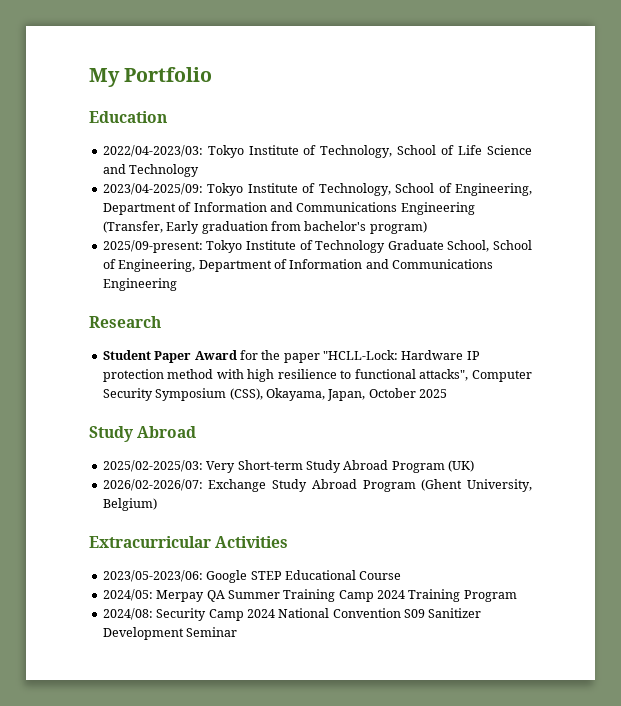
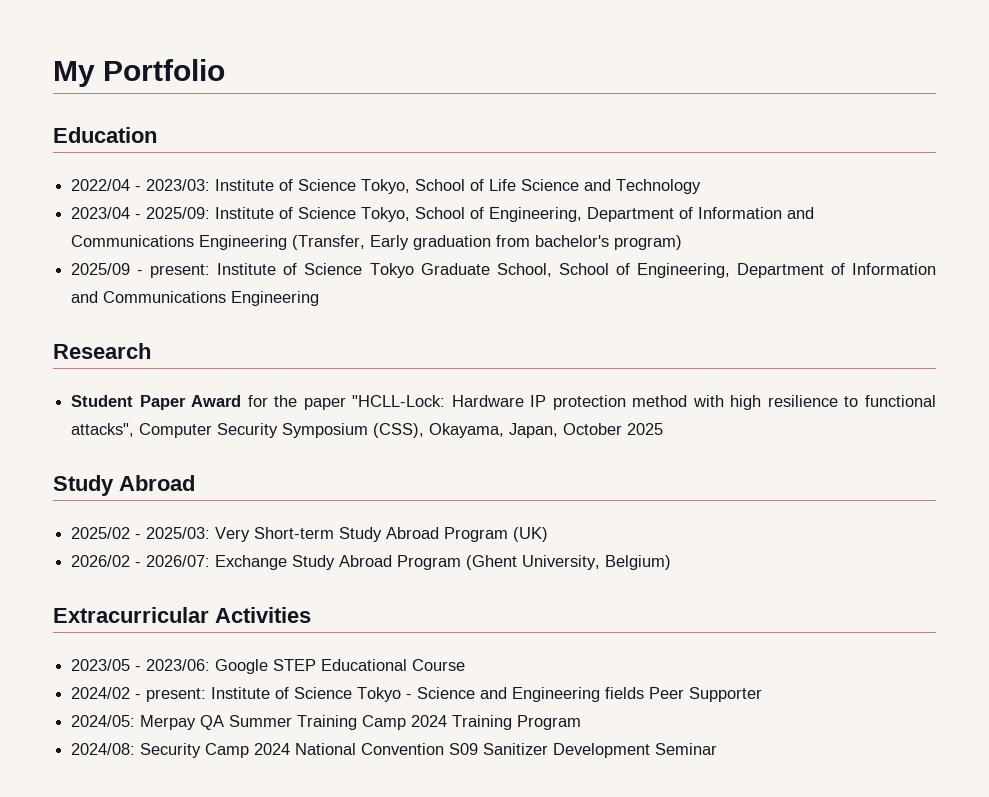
- 2022/04-2023/03: Tokyo Institute of Technology, School of Life Science and Technology
+ 2022/04 - 2023/03: Institute of Science Tokyo, School of Life Science and Technology
- 2023/04-2025/09: Tokyo Institute of Technology, School of Engineering, Department of Information and Communications Engineering (Transfer, Early graduation from bachelor's program)
+ 2023/04 - 2025/09: Institute of Science Tokyo, School of Engineering, Department of Information and Communications Engineering (Transfer, Early graduation from bachelor's program)
- 2025/09-present: Tokyo Institute of Technology Graduate School, School of Engineering, Department of Information and Communications Engineering
+ 2025/09 - present: Institute of Science Tokyo Graduate School, School of Engineering, Department of Information and Communications Engineering
- 2025/02-2025/03: Very Short-term Study Abroad Program (UK)
+ 2025/02 - 2025/03: Very Short-term Study Abroad Program (UK)
- 2026/02-2026/07: Exchange Study Abroad Program (Ghent University, Belgium)
+ 2026/02 - 2026/07: Exchange Study Abroad Program (Ghent University, Belgium)
- 2023/05-2023/06: Google STEP Educational Course
+ 2023/05 - 2023/06: Google STEP Educational Course
+ 2024/02 - present: Institute of Science Tokyo - Science and Engineering fields Peer Supporter

